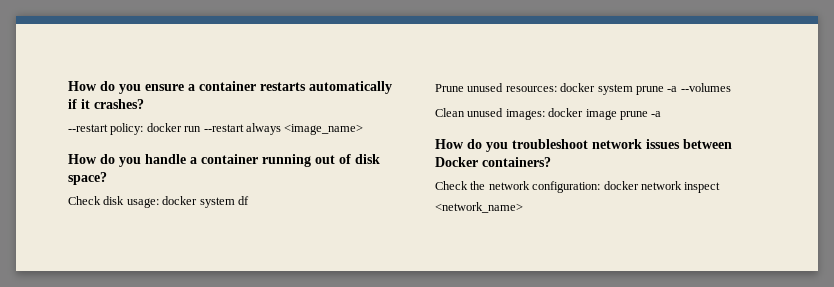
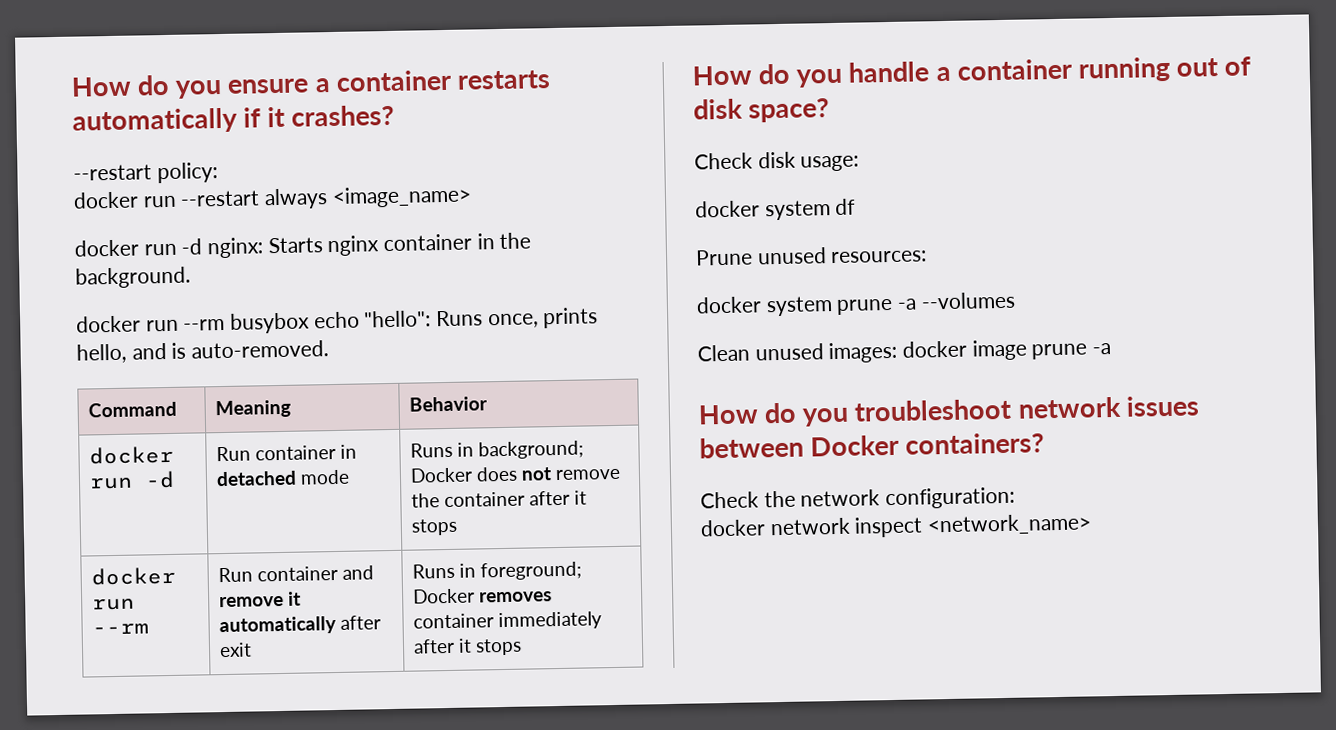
- --restart policy: docker run --restart always <image_name>
+ --restart policy:
+ docker run --restart always <image_name>
+ docker run -d nginx: Starts nginx container in the background.
+ docker run --rm busybox echo "hello": Runs once, prints hello, and is auto-removed.
+ Command | Meaning | Behavior
+ docker run -d | Run container in detached mode | Runs in background; Docker does not remove the container after it stops
+ docker run --rm | Run container and remove it automatically after exit | Runs in foreground; Docker removes container immediately after it stops
- Check disk usage: docker system df
+ Check disk usage:
+ docker system df
- Prune unused resources: docker system prune -a --volumes
+ Prune unused resources:
+ docker system prune -a --volumes
- Check the network configuration: docker network inspect <network_name>
+ Check the network configuration:
+ docker network inspect <network_name>

